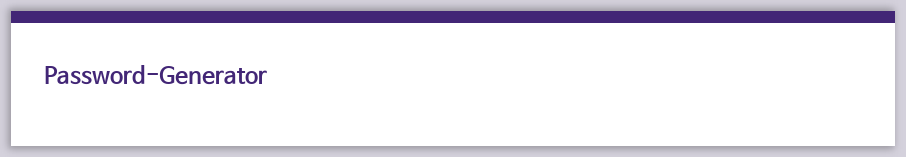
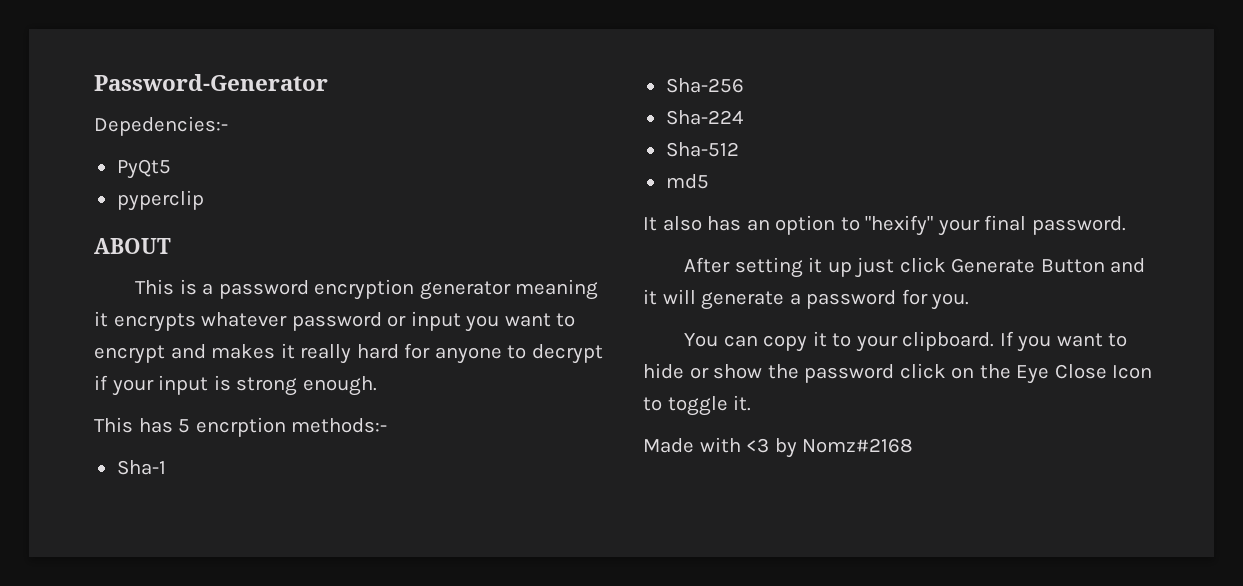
+ Depedencies:-
+ PyQt5
+ pyperclip
+ ABOUT
+ This is a password encryption generator meaning it encrypts whatever password or input you want to encrypt and makes it really hard for anyone to decrypt if your input is strong enough.
+ This has 5 encrption methods:-
+ Sha-1
+ Sha-256
+ Sha-224
+ Sha-512
+ md5
+ It also has an option to "hexify" your final password.
+ After setting it up just click Generate Button and it will generate a password for you.
+ You can copy it to your clipboard. If you want to hide or show the password click on the Eye Close Icon to toggle it.
+ Made with <3 by Nomz#2168

